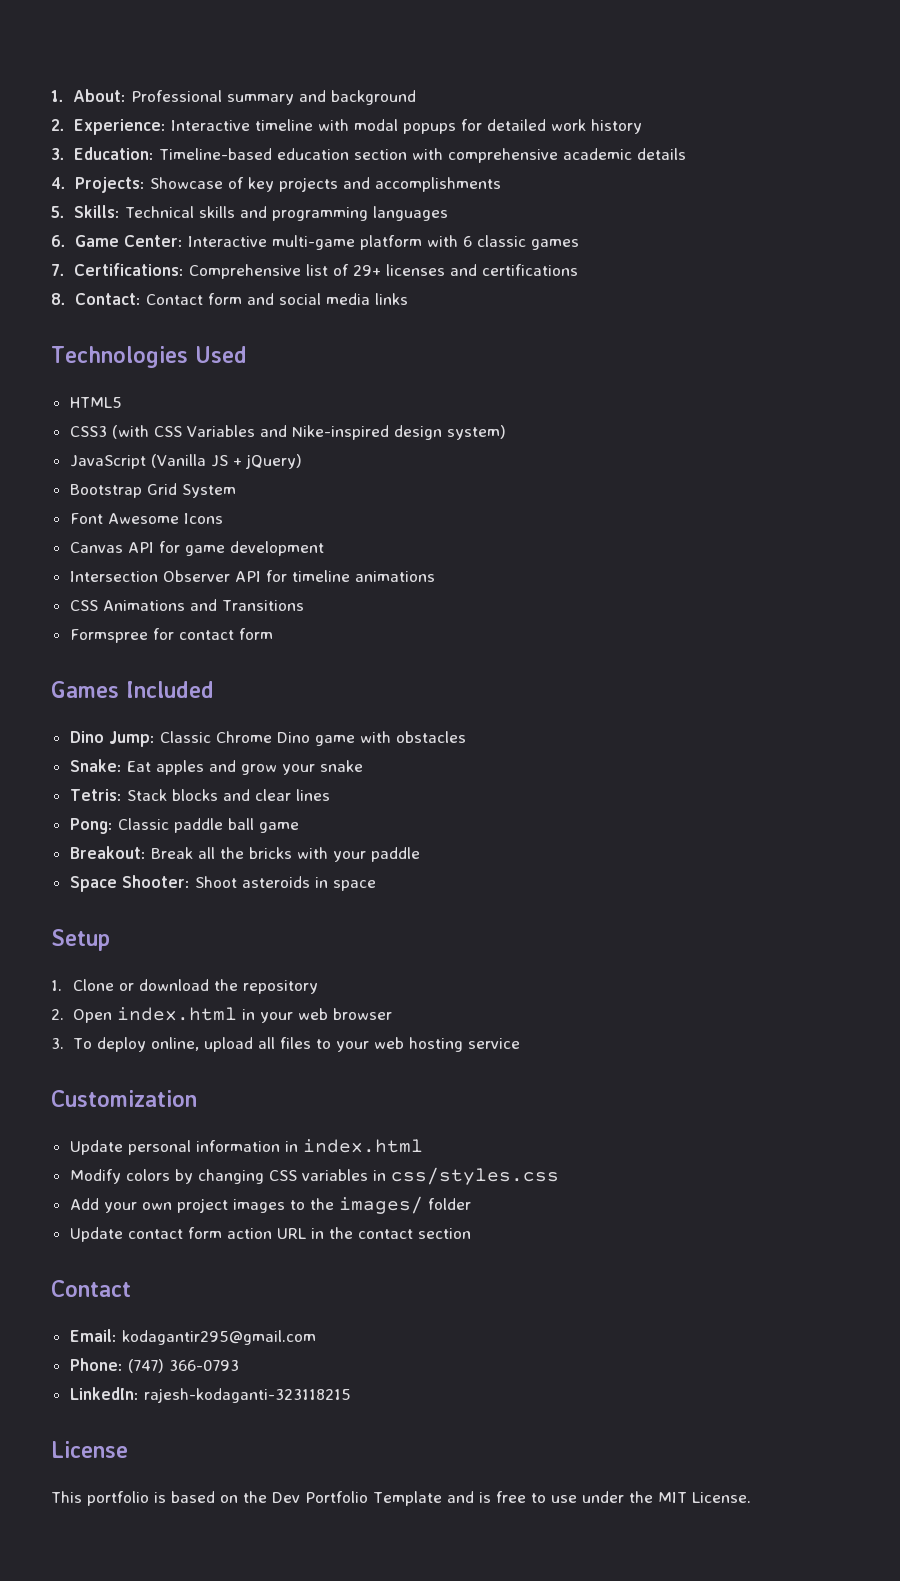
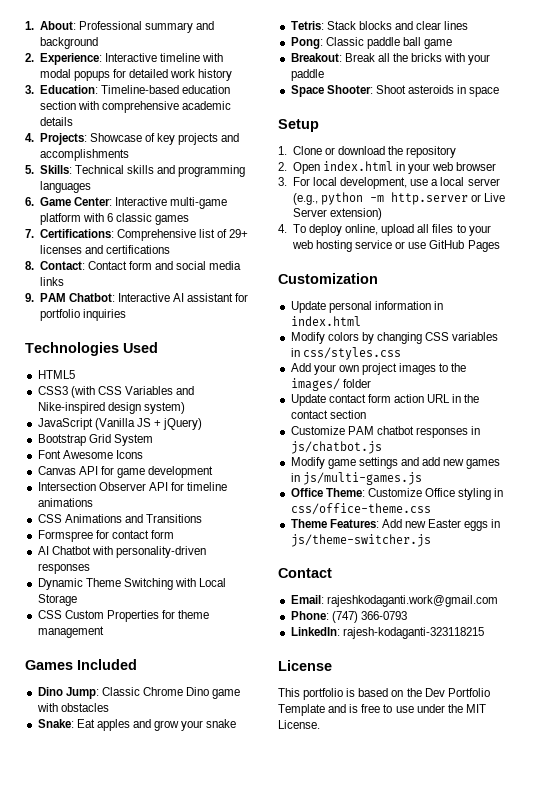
+ 9. PAM Chatbot: Interactive AI assistant for portfolio inquiries
+ AI Chatbot with personality-driven responses
+ Dynamic Theme Switching with Local Storage
+ CSS Custom Properties for theme management
- 3. To deploy online, upload all files to your web hosting service
+ 3. For local development, use a local server (e.g., python -m http.server or Live Server extension)
+ 4. To deploy online, upload all files to your web hosting service or use GitHub Pages
+ Customize PAM chatbot responses in js/chatbot.js
+ Modify game settings and add new games in js/multi-games.js
+ Office Theme: Customize Office styling in css/office-theme.css
+ Theme Features: Add new Easter eggs in js/theme-switcher.js
- Email: kodagantir295@gmail.com
+ Email: rajeshkodaganti.work@gmail.com

